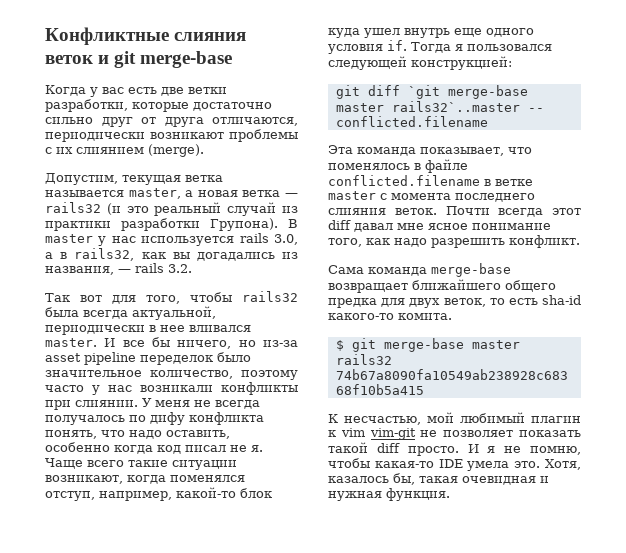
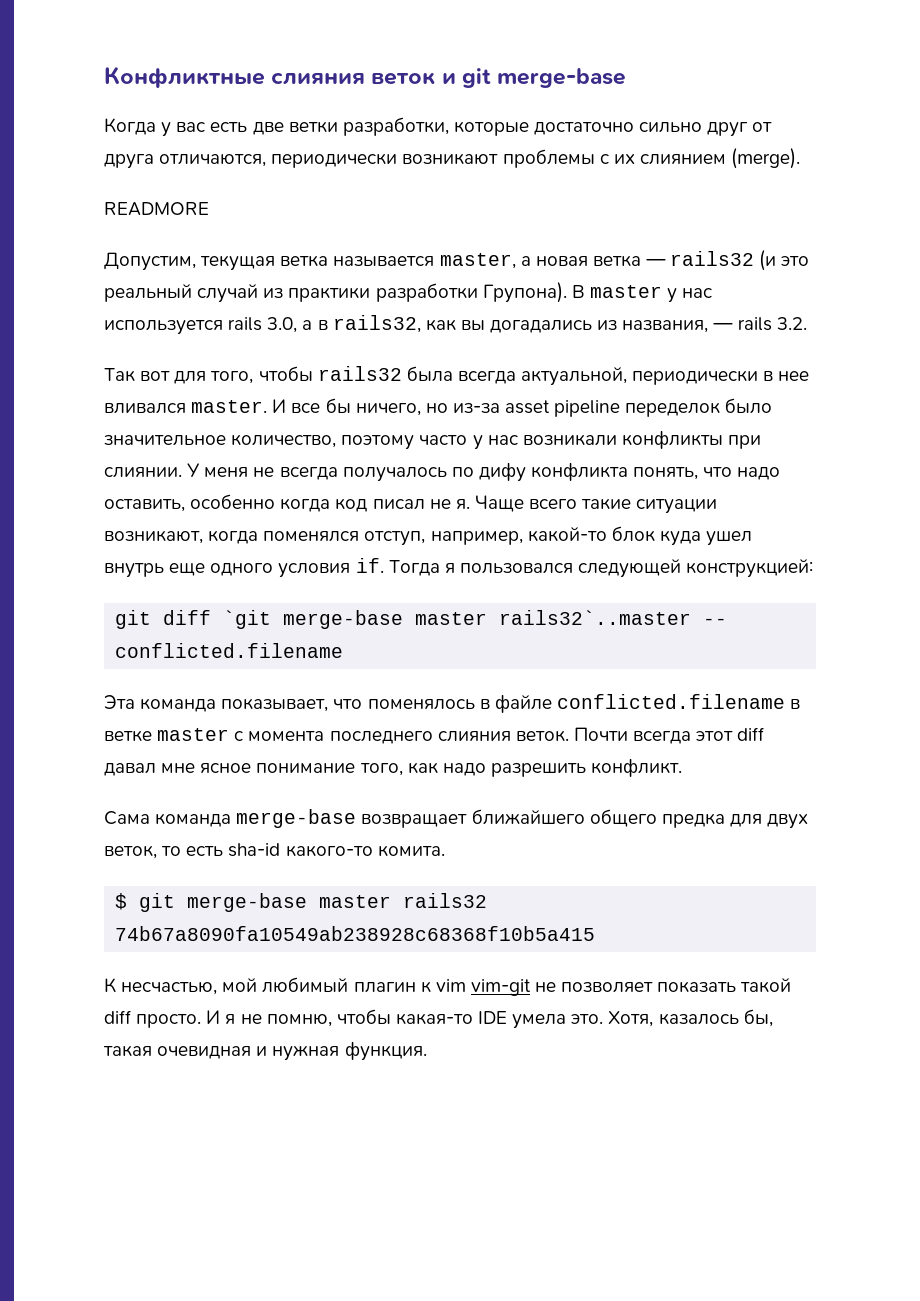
+ READMORE

